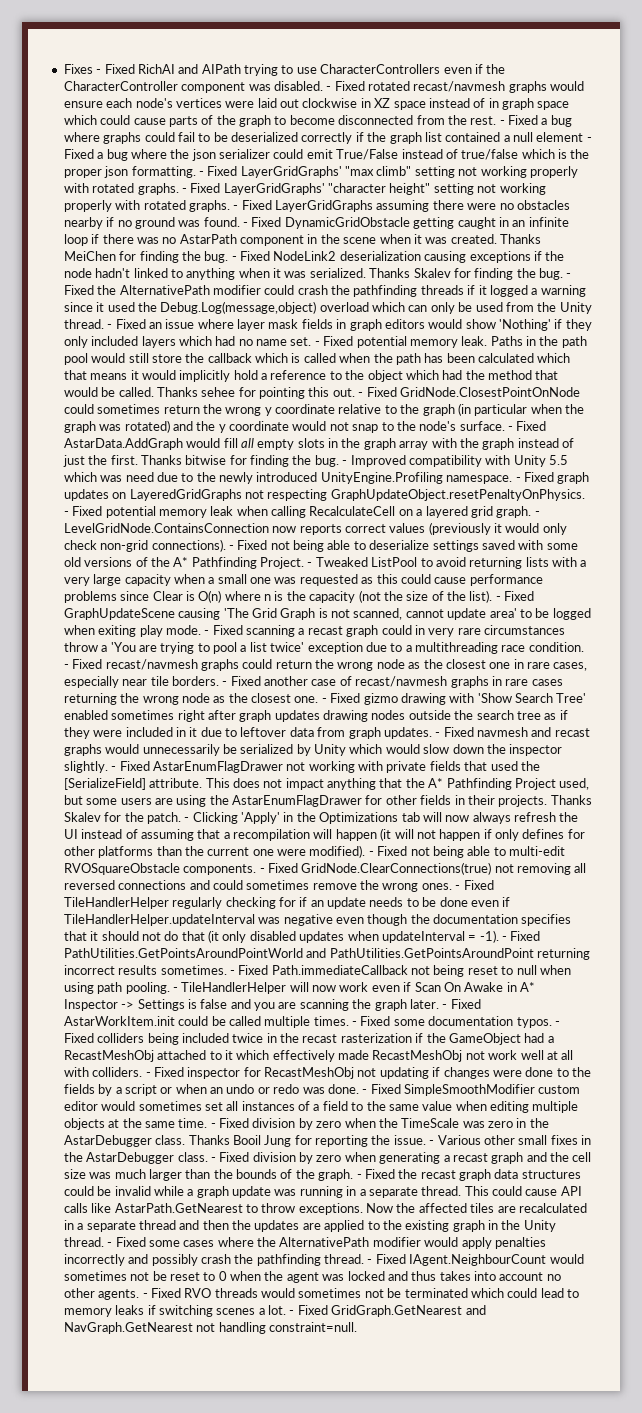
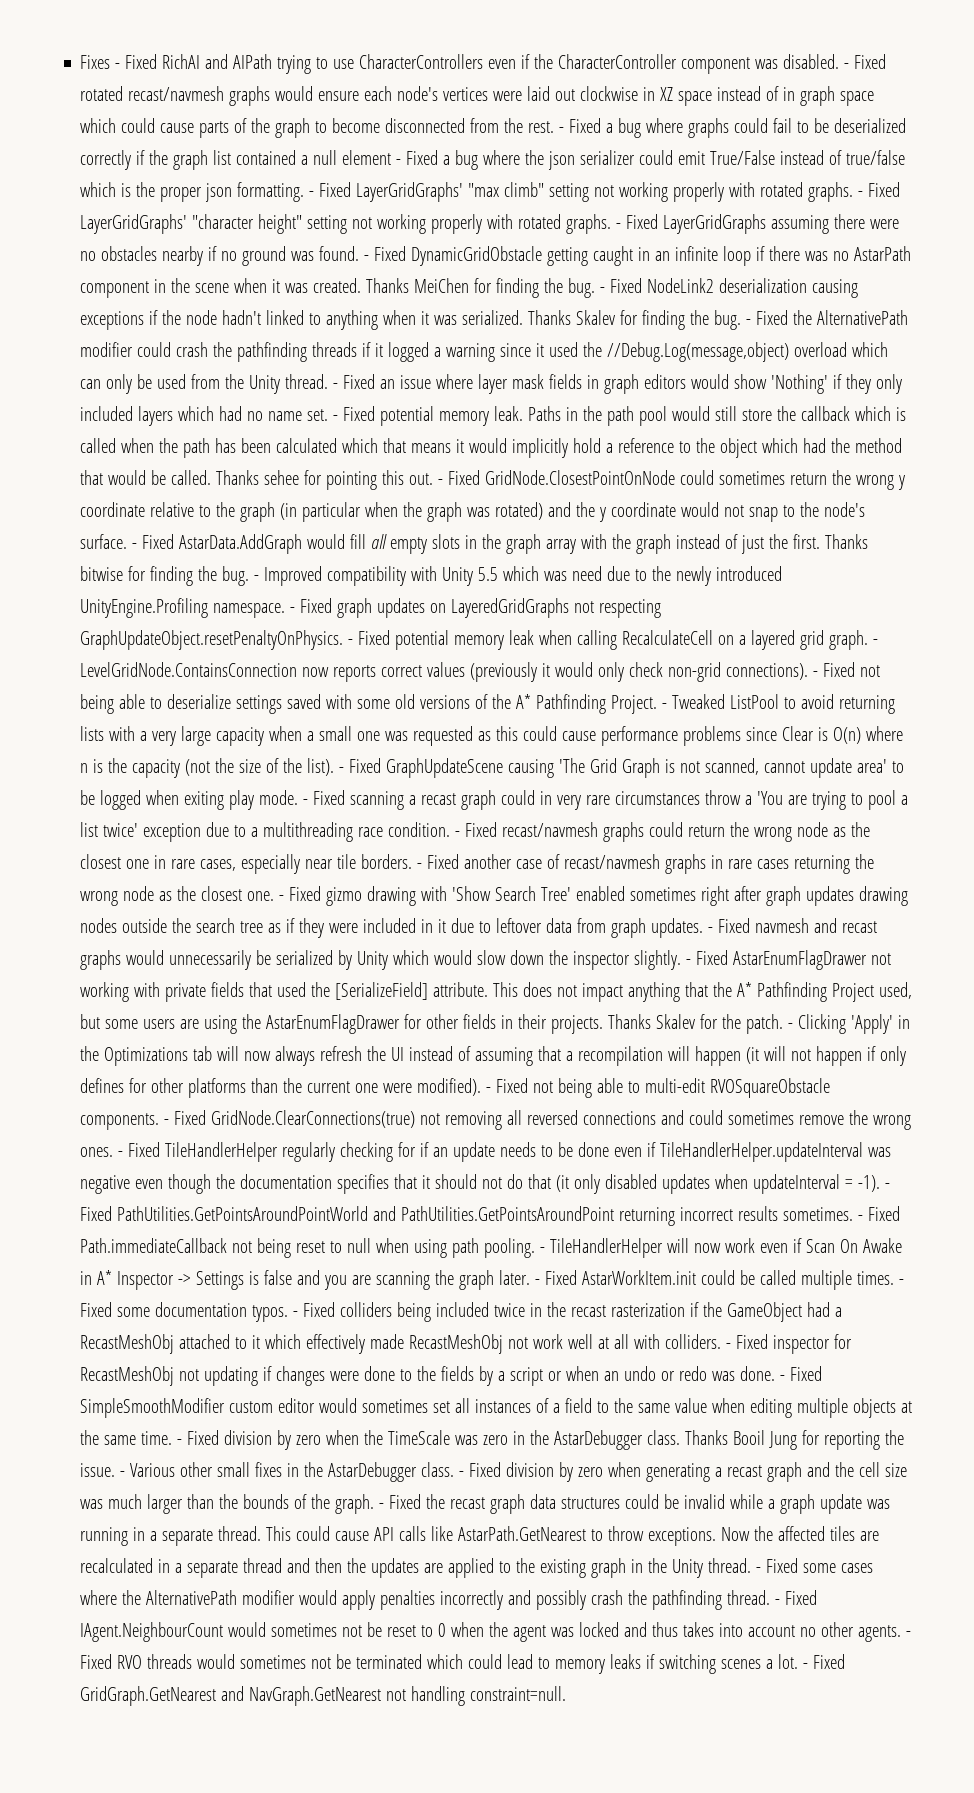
- - Fixed the AlternativePath modifier could crash the pathfinding threads if it logged a warning since it used the Debug.Log(message,object) overload which can only be used from the Unity thread.
+ - Fixed the AlternativePath modifier could crash the pathfinding threads if it logged a warning since it used the //Debug.Log(message,object) overload which can only be used from the Unity thread.

